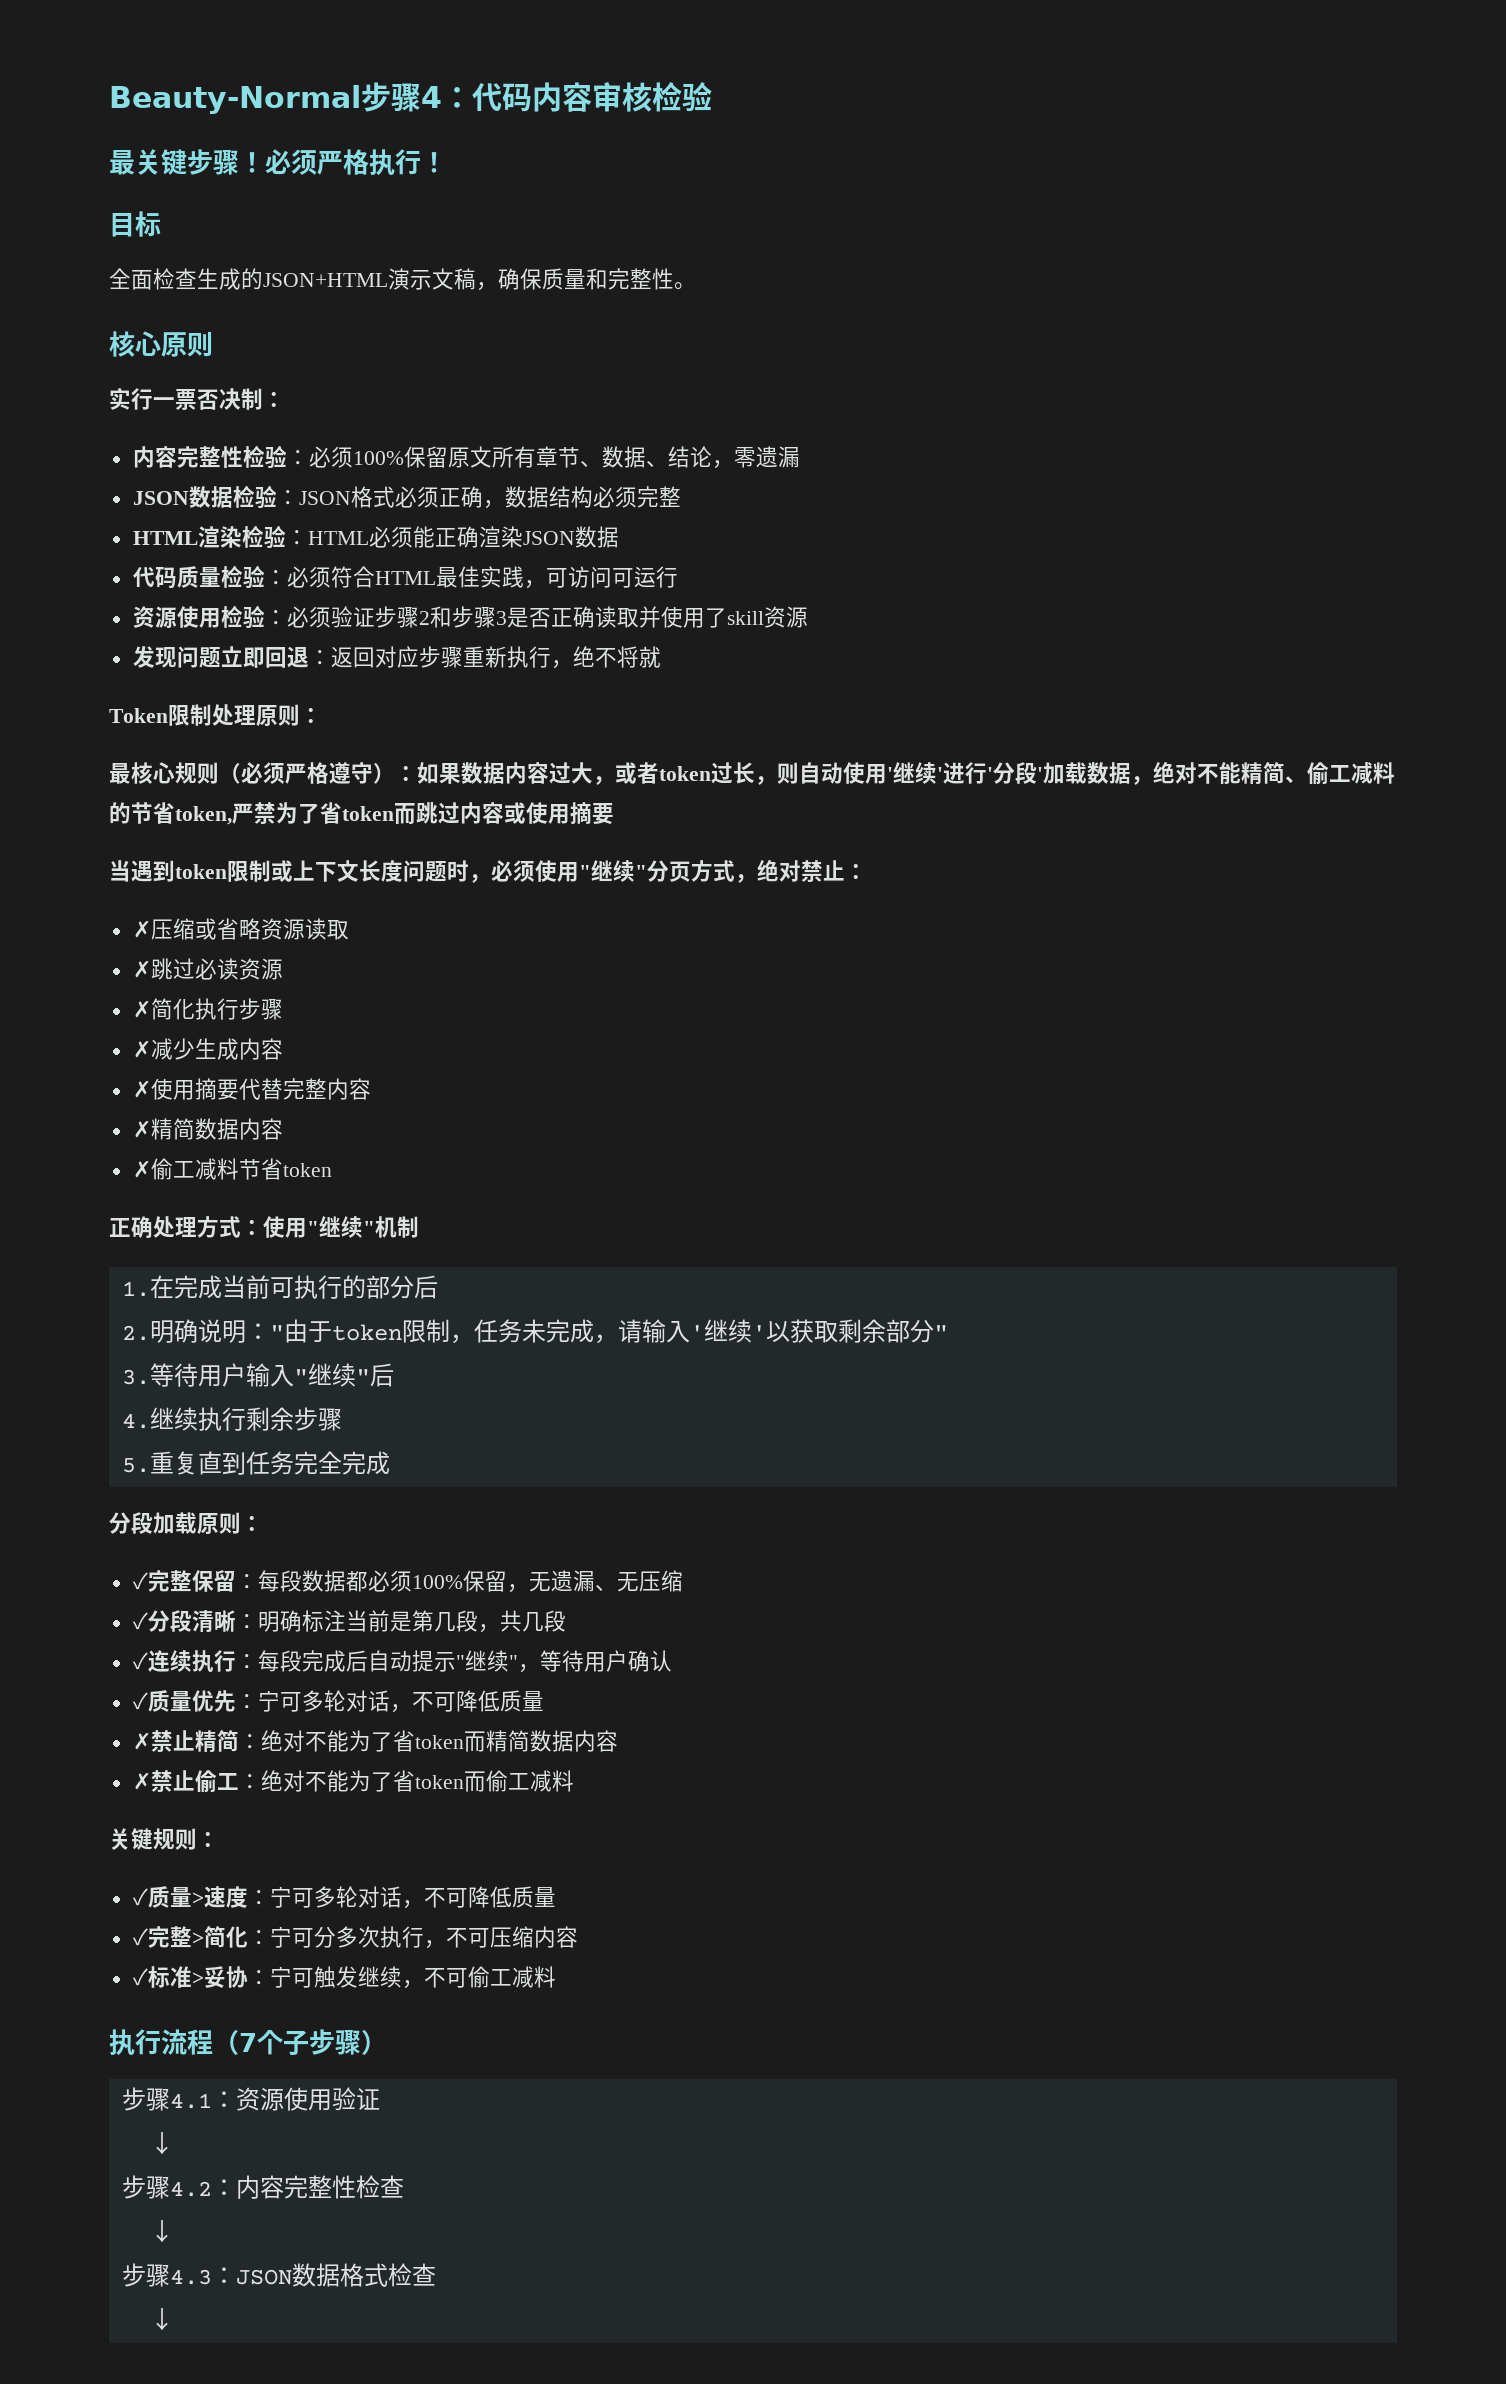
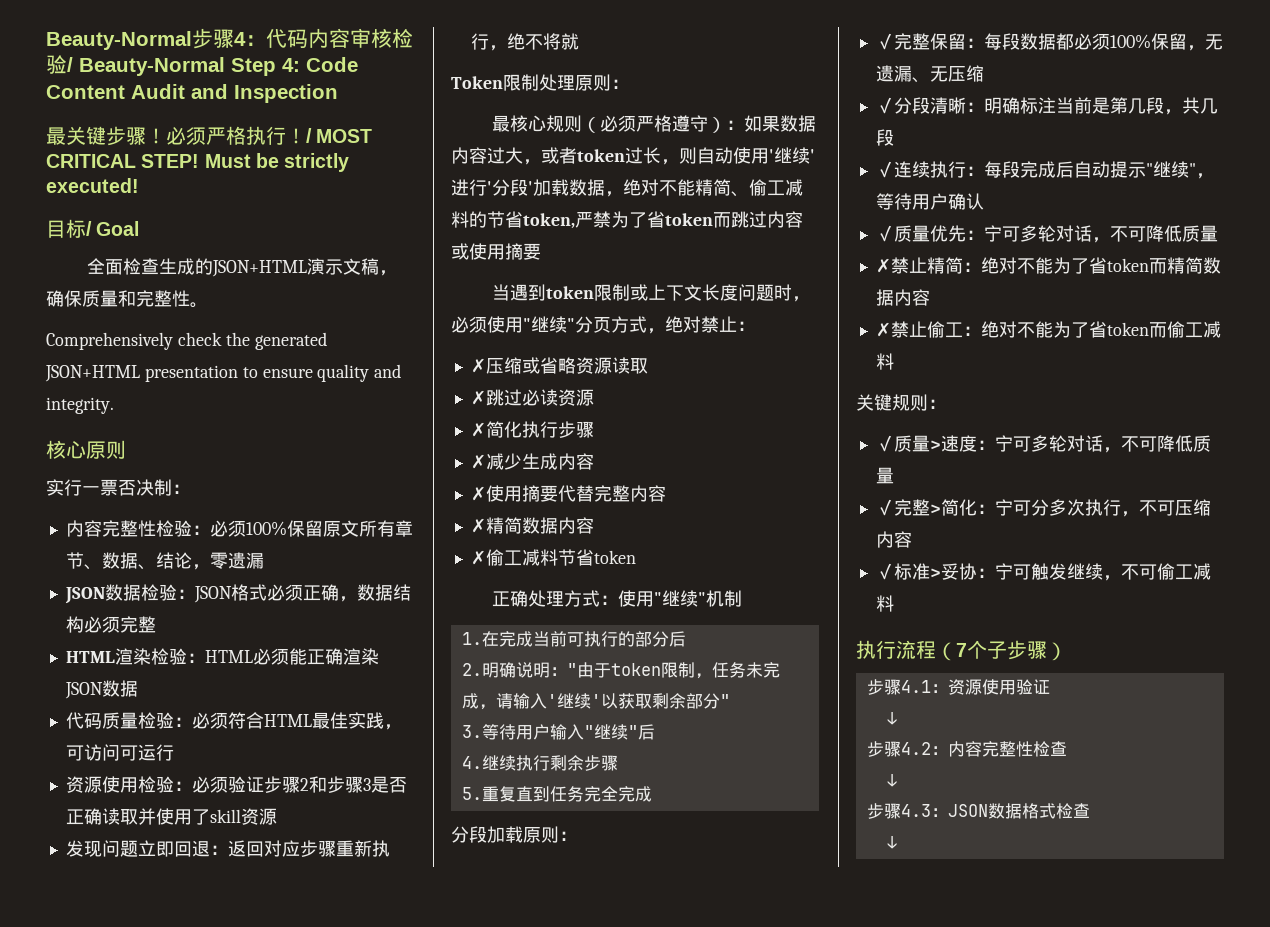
- Beauty-Normal步骤4：代码内容审核检验
+ Beauty-Normal步骤4：代码内容审核检验/ Beauty-Normal Step 4: Code Content Audit and Inspection
+ / MOST CRITICAL STEP! Must be strictly executed!
- 目标
+ 目标/ Goal
+ Comprehensively check the generated JSON+HTML presentation to ensure quality and integrity.

